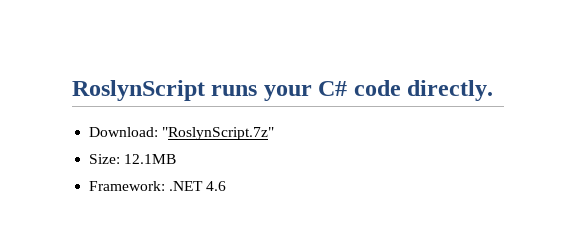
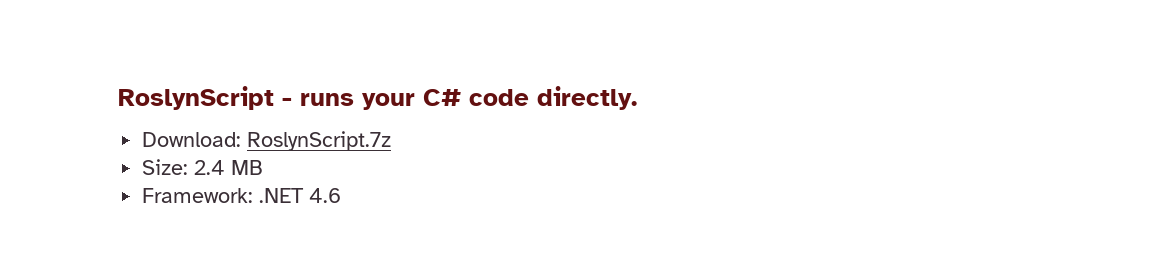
- RoslynScript runs your C# code directly.
+ RoslynScript - runs your C# code directly.
- Download: "RoslynScript.7z"
+ Download: RoslynScript.7z
- Size: 12.1MB
+ Size: 2.4 MB

